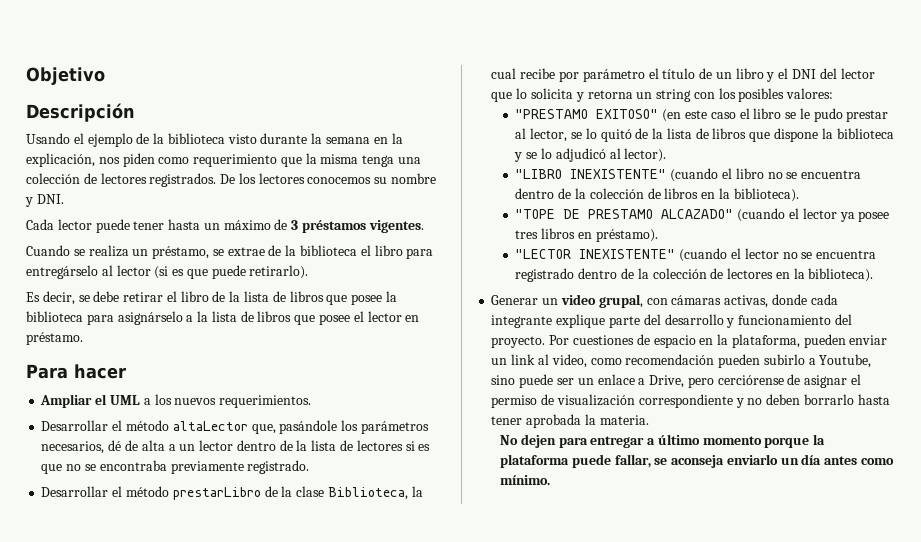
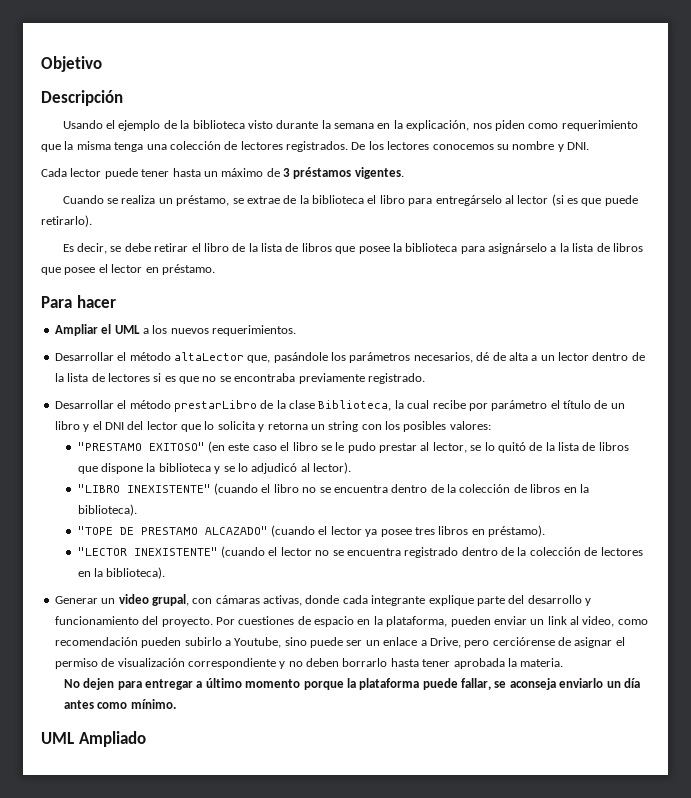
+ UML Ampliado

